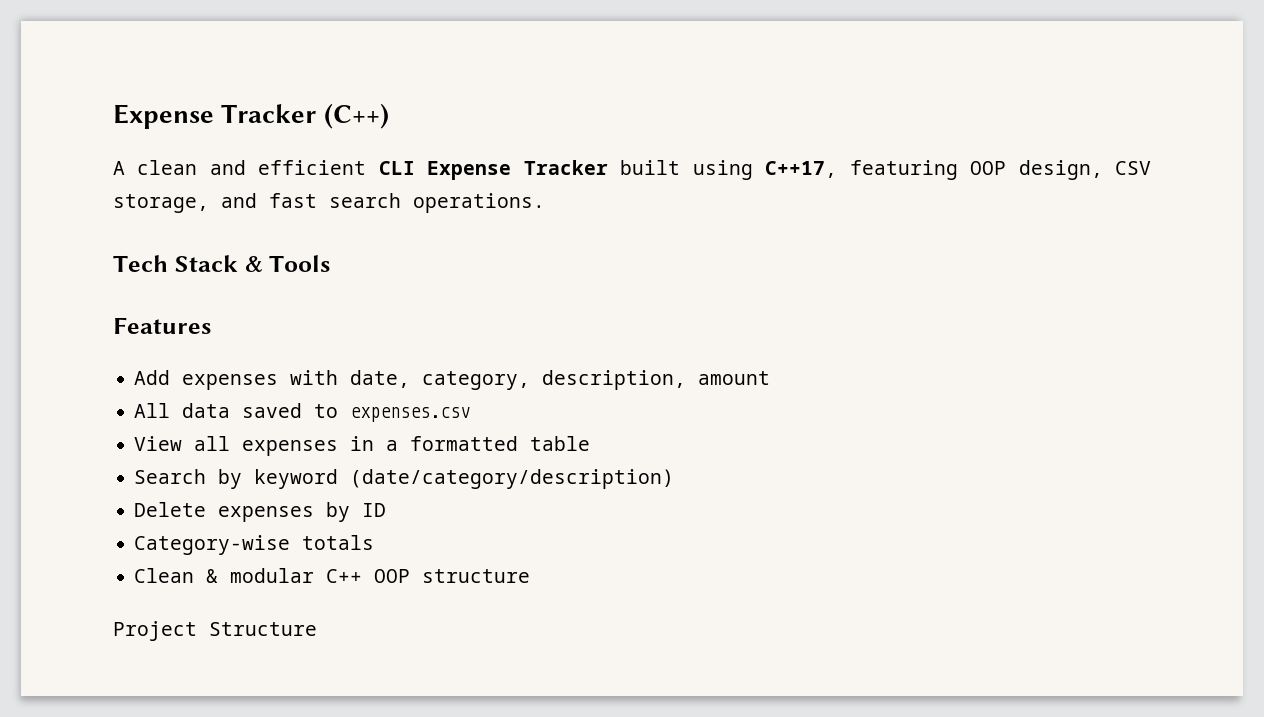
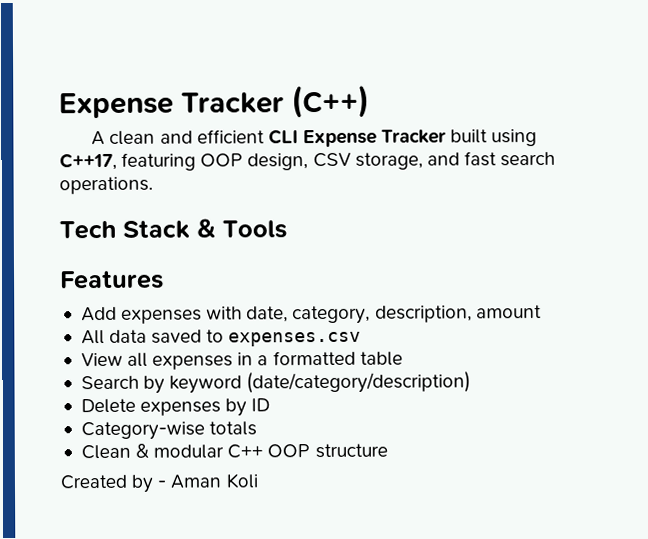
- Project Structure
+ Created by - Aman Koli

